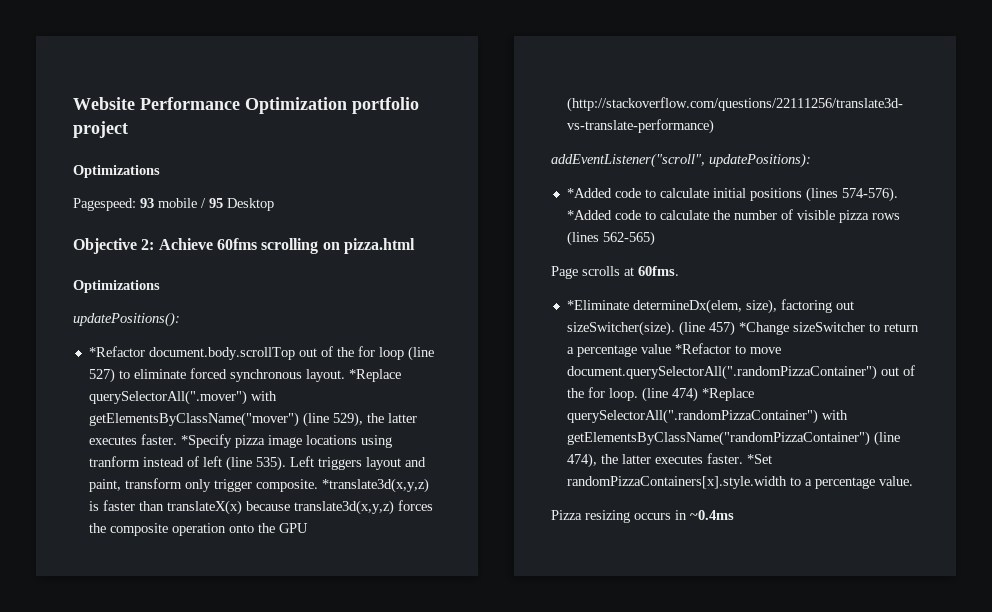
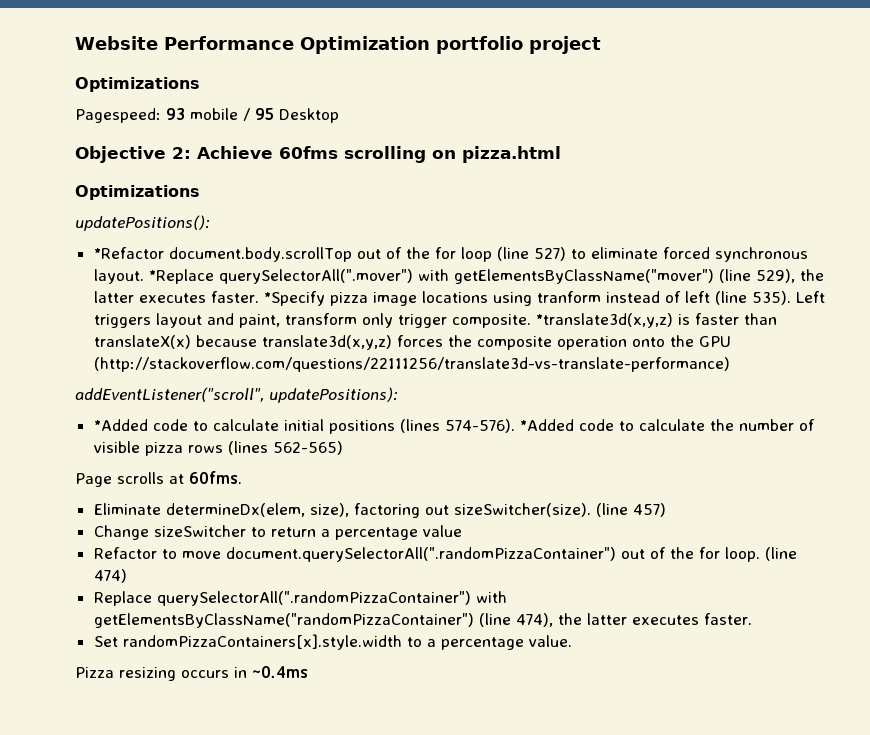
- *Eliminate determineDx(elem, size), factoring out sizeSwitcher(size).
+ Eliminate determineDx(elem, size), factoring out sizeSwitcher(size).
- (line 457) *Change sizeSwitcher to return a percentage value *Refactor to move document.querySelectorAll(".randomPizzaContainer") out of the for loop.
+ (line 457)
+ Change sizeSwitcher to return a percentage value
+ Refactor to move document.querySelectorAll(".randomPizzaContainer") out of the for loop.
- (line 474) *Replace querySelectorAll(".randomPizzaContainer") with getElementsByClassName("randomPizzaContainer") (line 474), the latter executes faster. *Set randomPizzaContainers[x].style.width to a percentage value.
+ (line 474)
+ Replace querySelectorAll(".randomPizzaContainer") with getElementsByClassName("randomPizzaContainer") (line 474), the latter executes faster.
+ Set randomPizzaContainers[x].style.width to a percentage value.

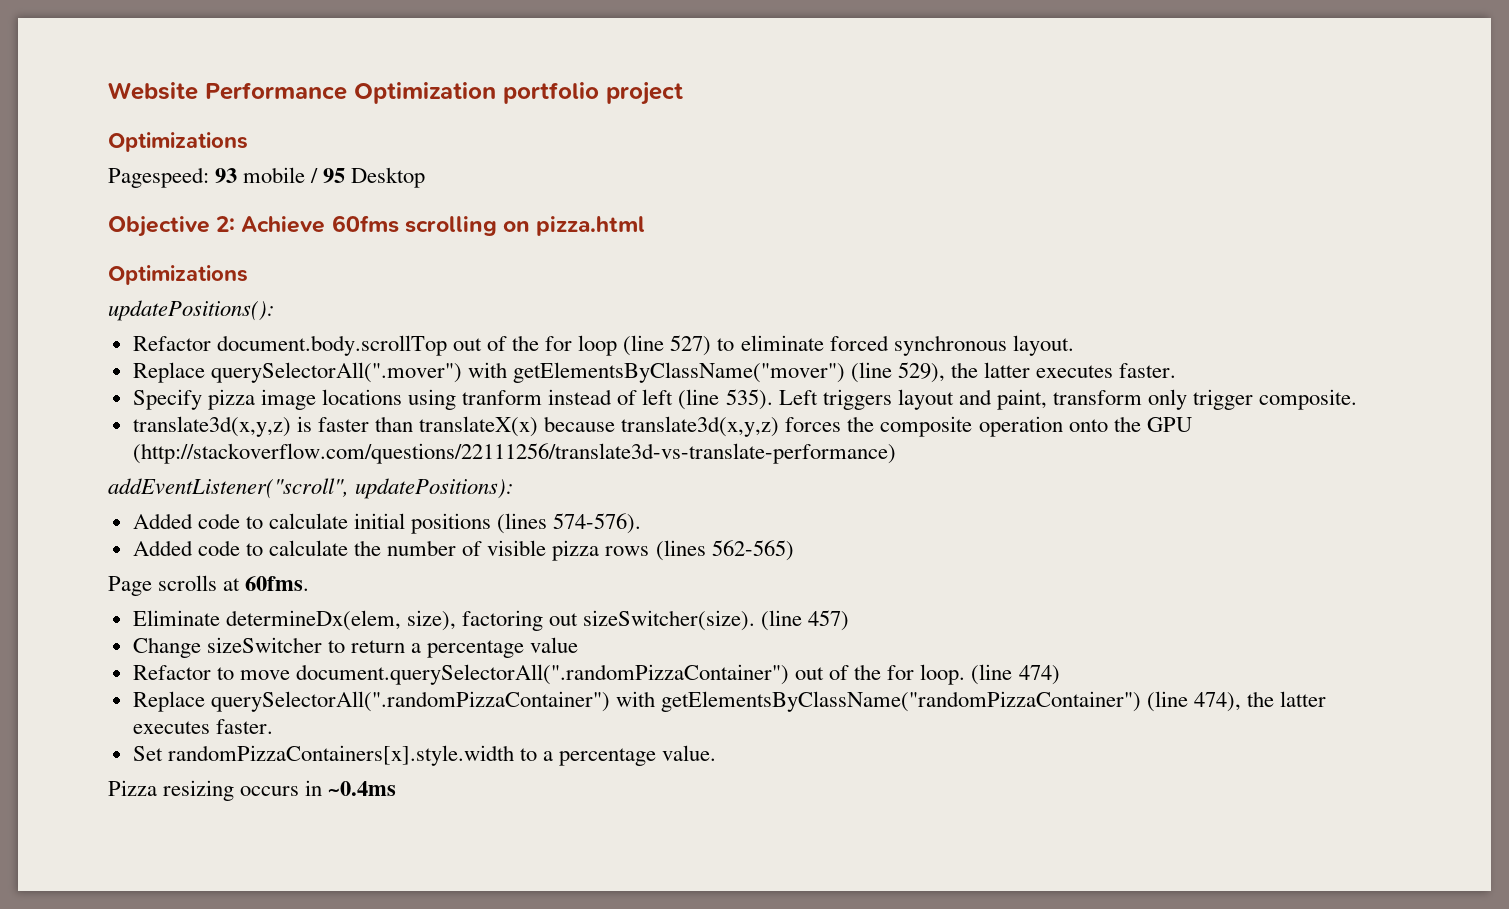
- *Refactor document.body.scrollTop out of the for loop (line 527) to eliminate forced synchronous layout. *Replace querySelectorAll(".mover") with getElementsByClassName("mover") (line 529), the latter executes faster. *Specify pizza image locations using tranform instead of left (line 535).
+ Refactor document.body.scrollTop out of the for loop (line 527) to eliminate forced synchronous layout.
+ Replace querySelectorAll(".mover") with getElementsByClassName("mover") (line 529), the latter executes faster.
+ Specify pizza image locations using tranform instead of left (line 535).
- Left triggers layout and paint, transform only trigger composite. *translate3d(x,y,z) is faster than translateX(x) because translate3d(x,y,z) forces the composite operation onto the GPU (http://stackoverflow.com/questions/22111256/translate3d-vs-translate-performance)
+ Left triggers layout and paint, transform only trigger composite.
+ translate3d(x,y,z) is faster than translateX(x) because translate3d(x,y,z) forces the composite operation onto the GPU (http://stackoverflow.com/questions/22111256/translate3d-vs-translate-performance)
- *Added code to calculate initial positions (lines 574-576). *Added code to calculate the number of visible pizza rows (lines 562-565)
+ Added code to calculate initial positions (lines 574-576).
+ Added code to calculate the number of visible pizza rows (lines 562-565)

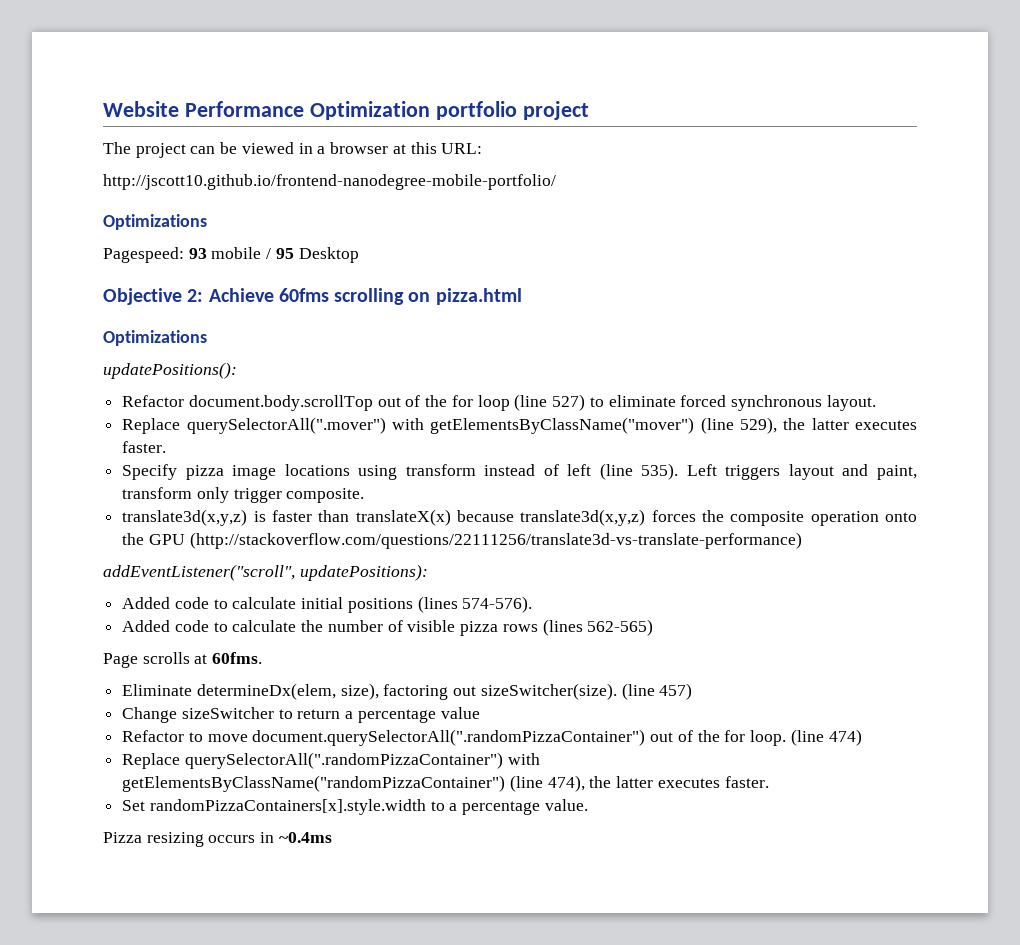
+ The project can be viewed in a browser at this URL:
+ http://jscott10.github.io/frontend-nanodegree-mobile-portfolio/
- Specify pizza image locations using tranform instead of left (line 535).
+ Specify pizza image locations using transform instead of left (line 535).

